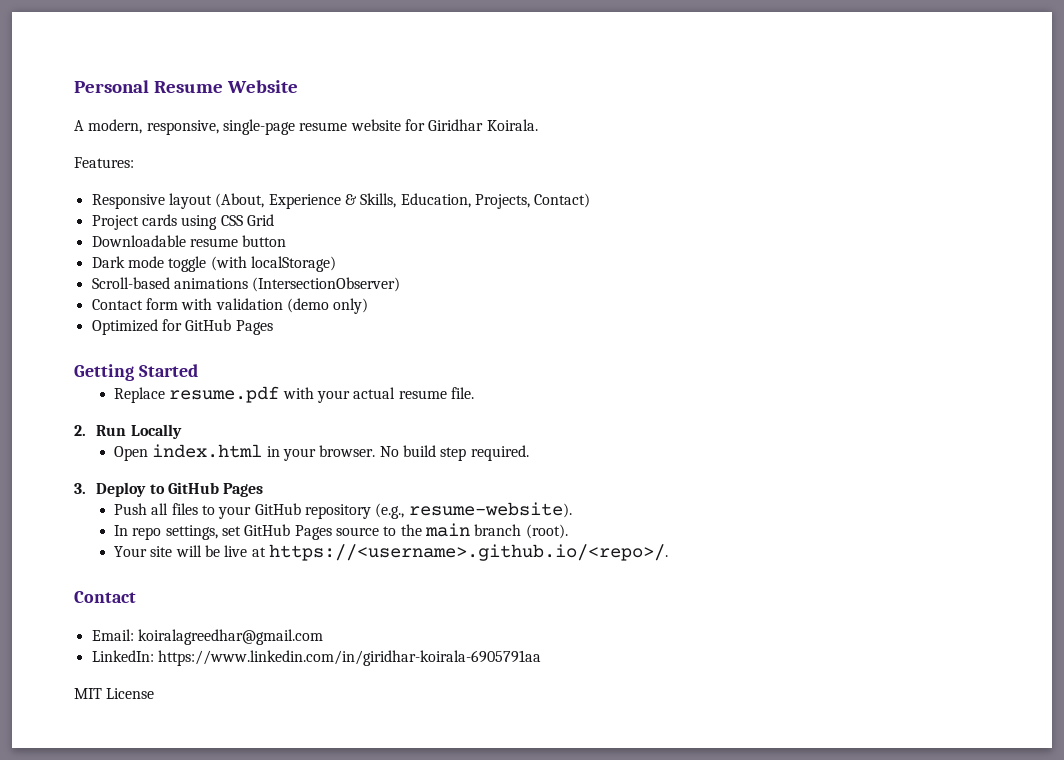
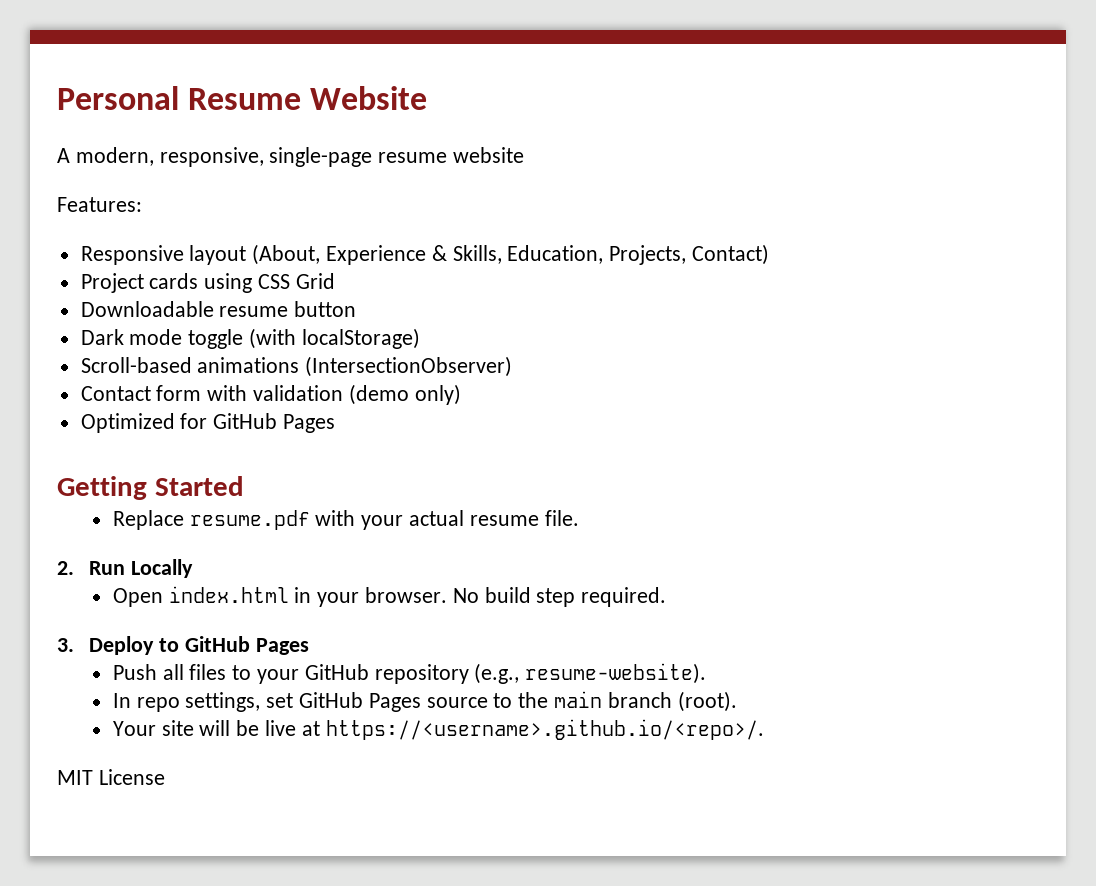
- A modern, responsive, single-page resume website for Giridhar Koirala.
+ A modern, responsive, single-page resume website
  Your site will be live at https://<username>.github.io/<repo>/.
- Contact
- Email: koiralagreedhar@gmail.com
- LinkedIn: https://www.linkedin.com/in/giridhar-koirala-6905791aa

